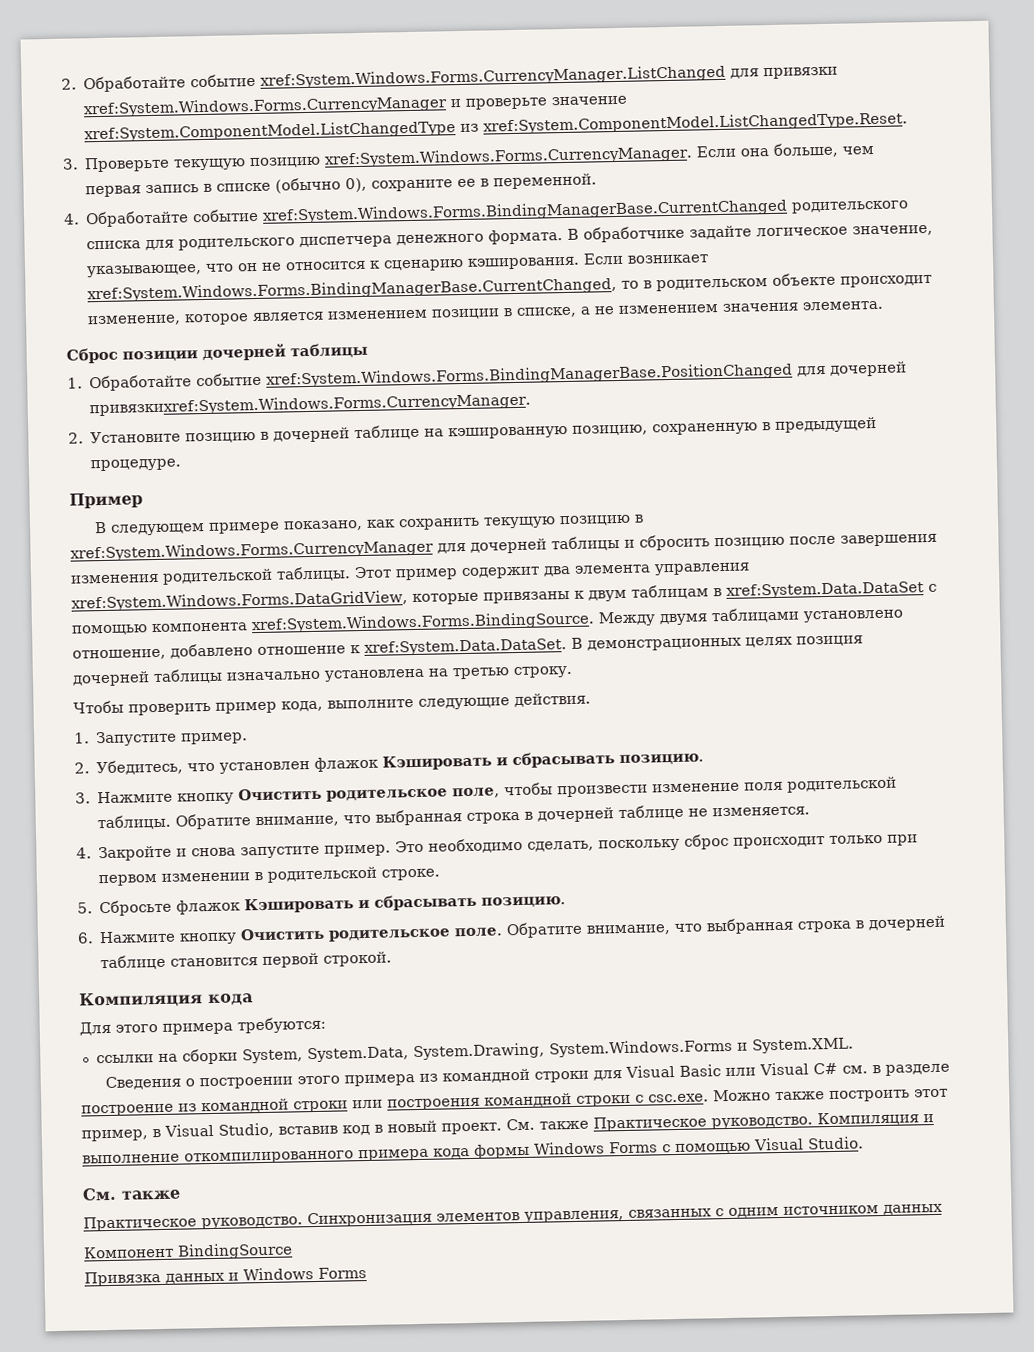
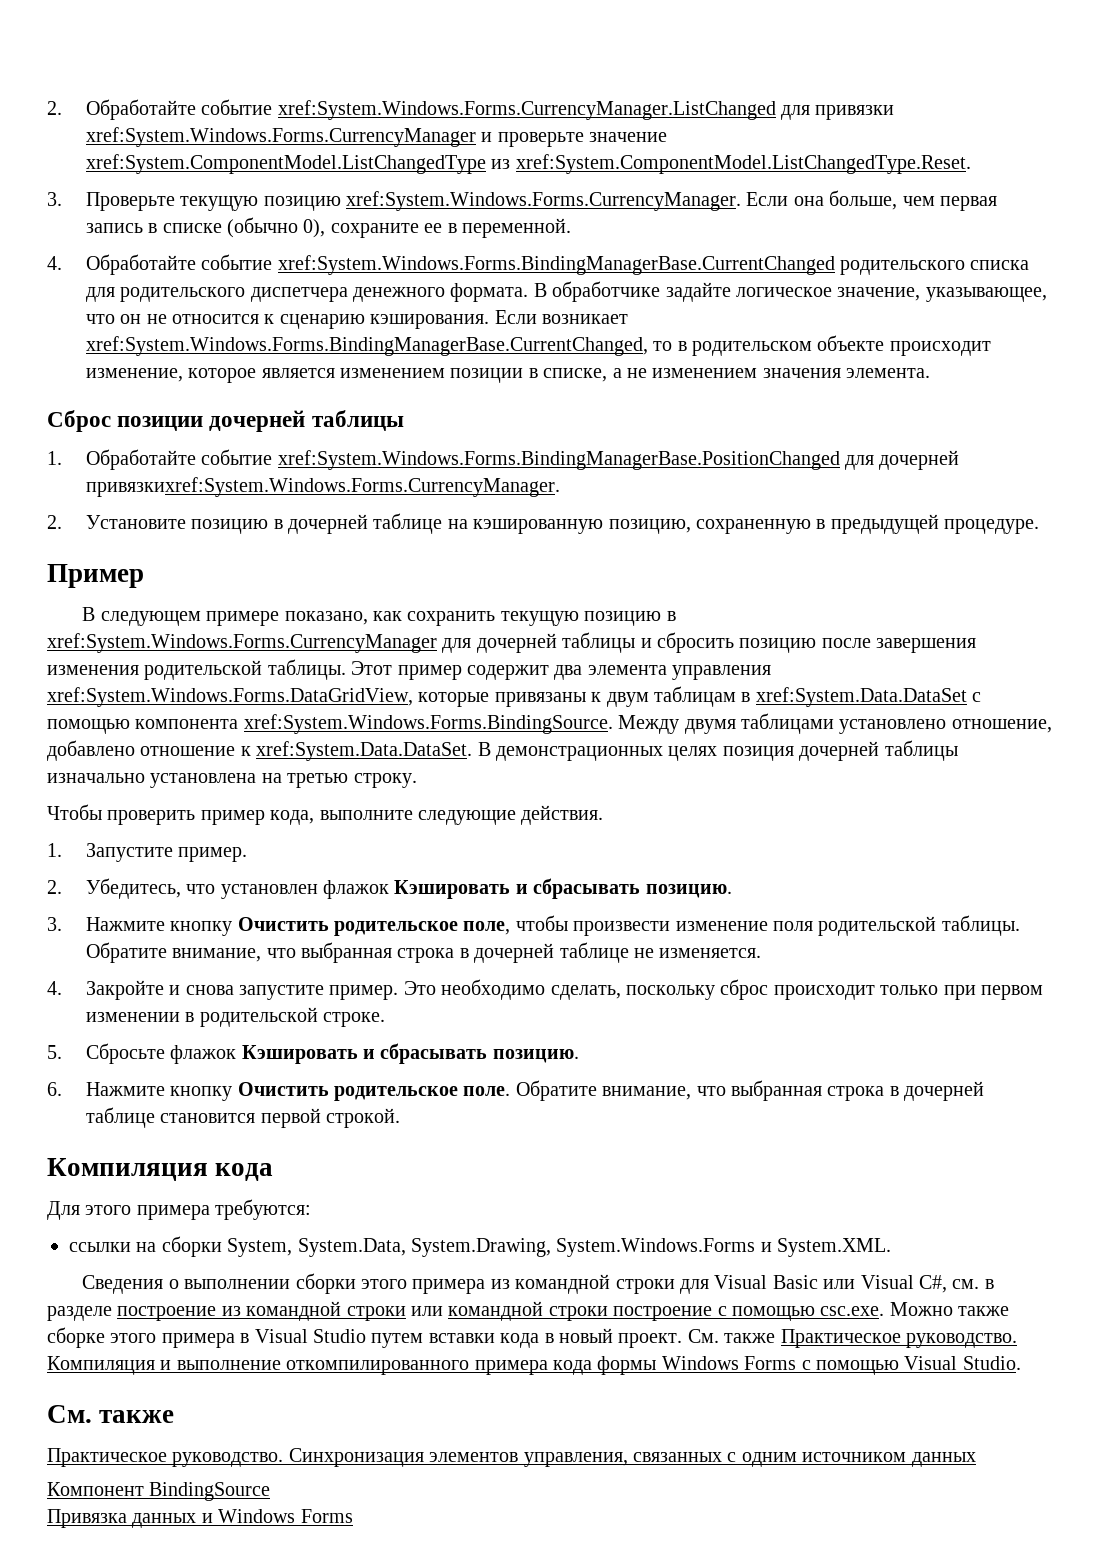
- Сведения о построении этого примера из командной строки для Visual Basic или Visual C# см. в разделе построение из командной строки или построения командной строки с csc.exe. Можно также построить этот пример, в Visual Studio, вставив код в новый проект.
+ Сведения о выполнении сборки этого примера из командной строки для Visual Basic или Visual C#, см. в разделе построение из командной строки или командной строки построение с помощью csc.exe. Можно также сборке этого примера в Visual Studio путем вставки кода в новый проект.

